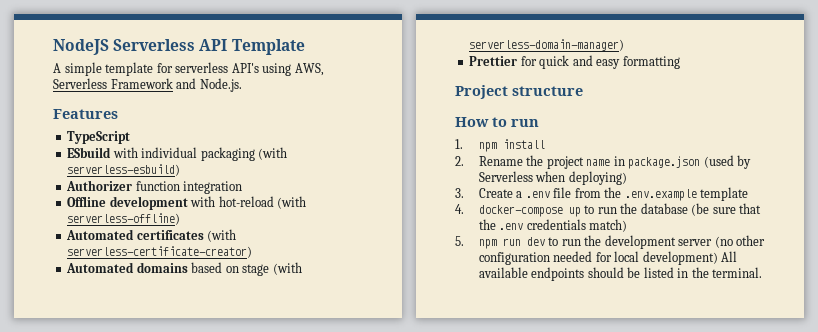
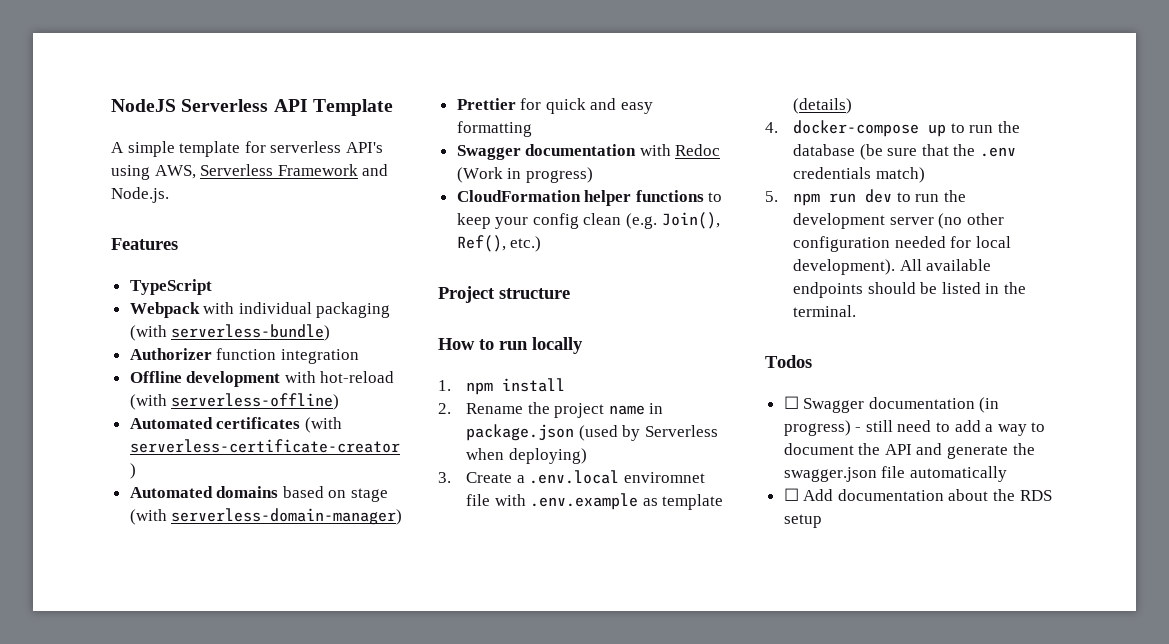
- ESbuild with individual packaging (with serverless-esbuild)
+ Webpack with individual packaging (with serverless-bundle)
+ Swagger documentation with Redoc (Work in progress)
+ CloudFormation helper functions to keep your config clean (e.g. Join(), Ref(), etc.)
- How to run
+ How to run locally
- 3. Create a .env file from the .env.example template
+ 3. Create a .env.local enviromnet file with .env.example as template (details)
- 5. npm run dev to run the development server (no other configuration needed for local development) All available endpoints should be listed in the terminal.
+ 5. npm run dev to run the development server (no other configuration needed for local development). All available endpoints should be listed in the terminal.
+ Todos
+ ☐ Swagger documentation (in progress) - still need to add a way to document the API and generate the swagger.json file automatically
+ ☐ Add documentation about the RDS setup

